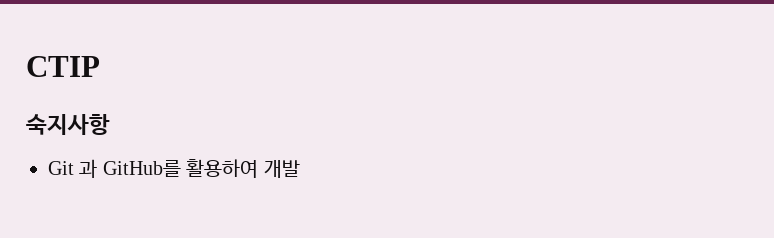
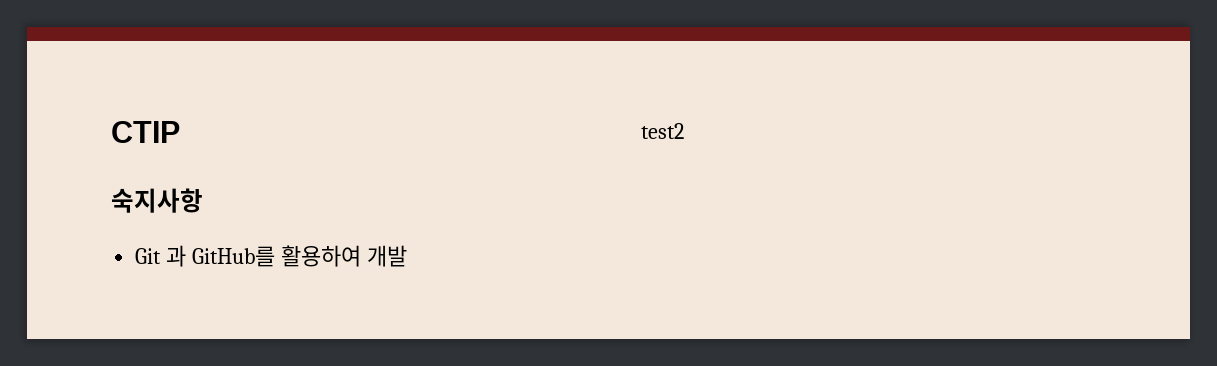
+ test2

